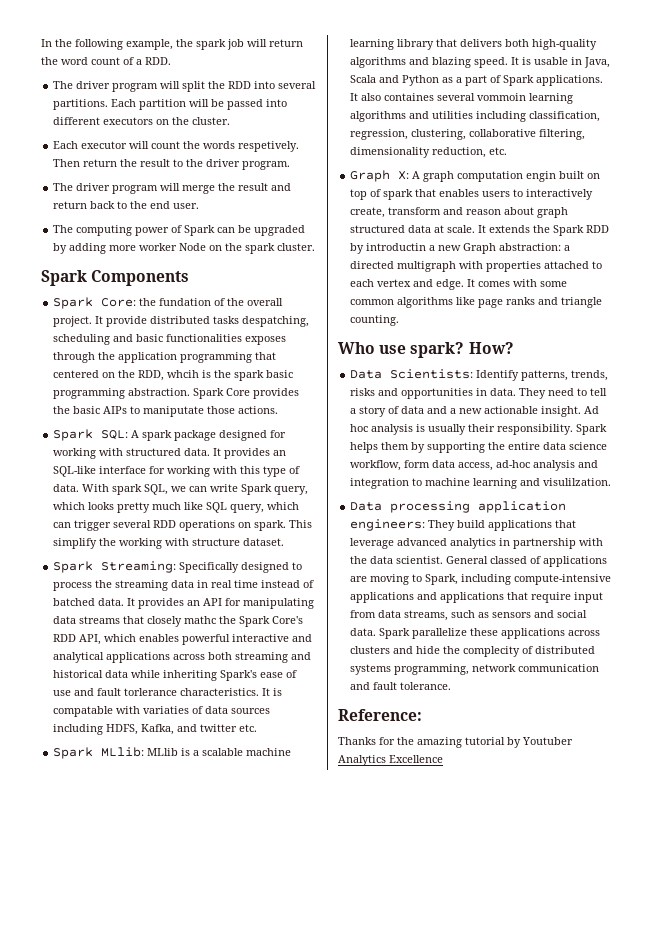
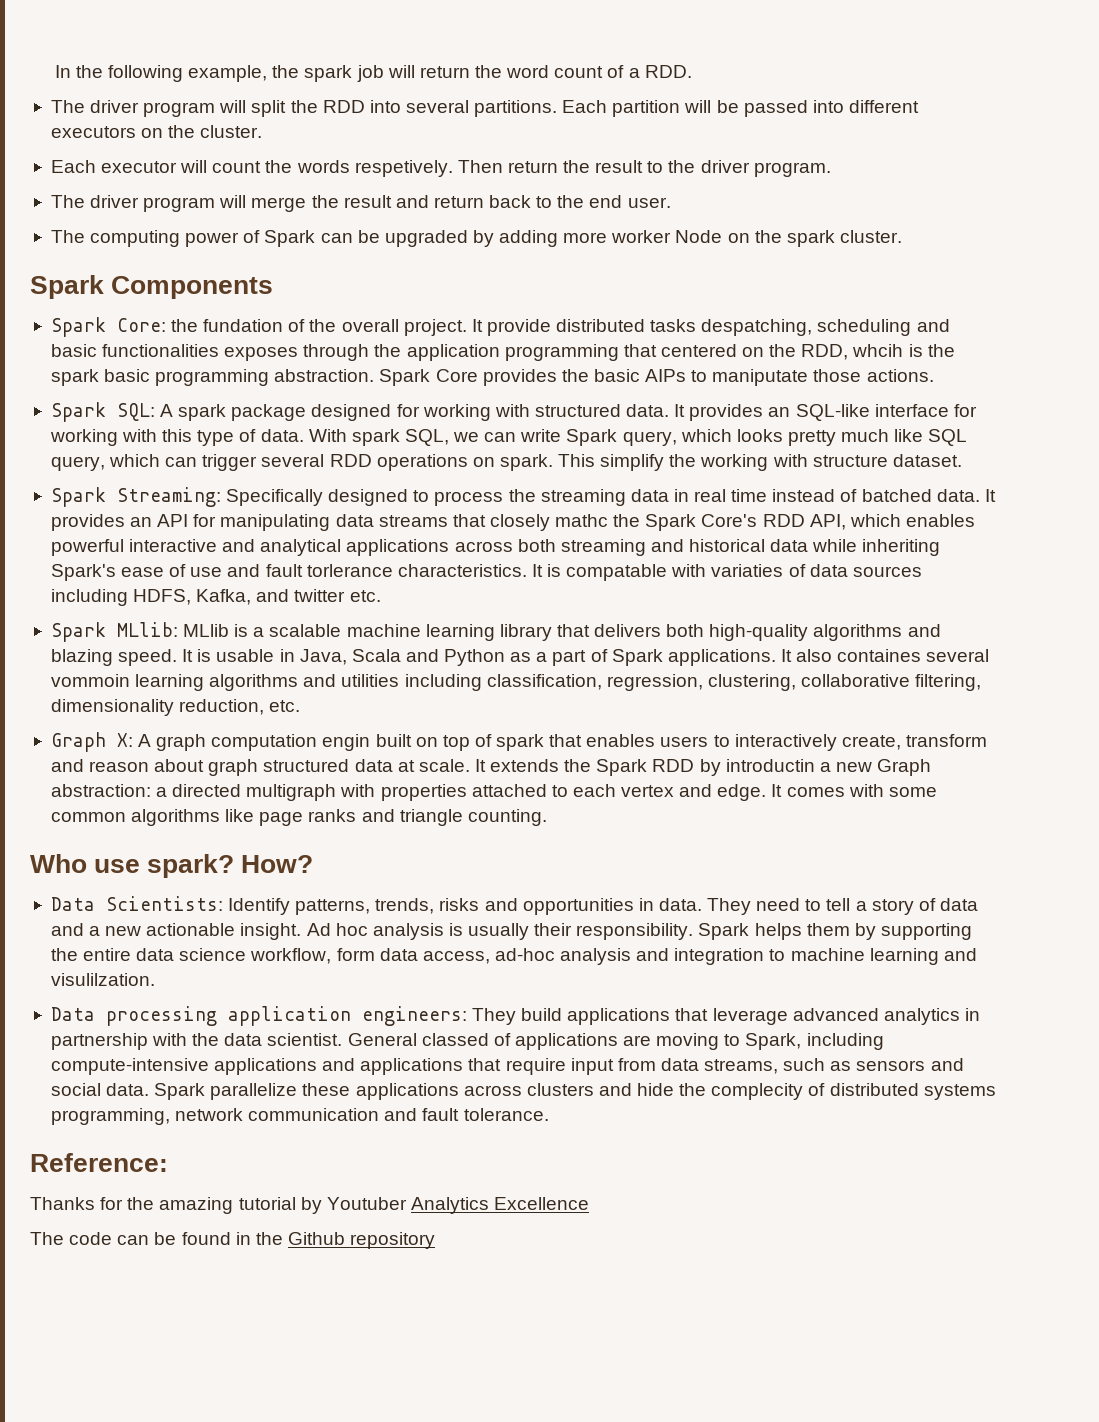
+ The code can be found in the Github repository

